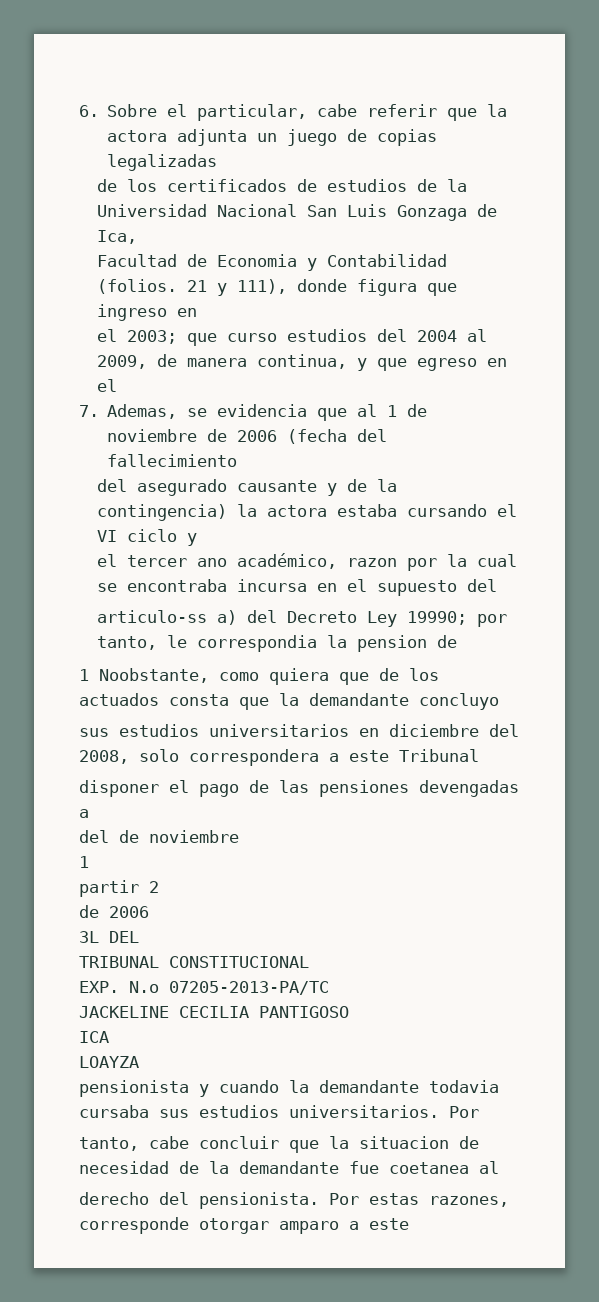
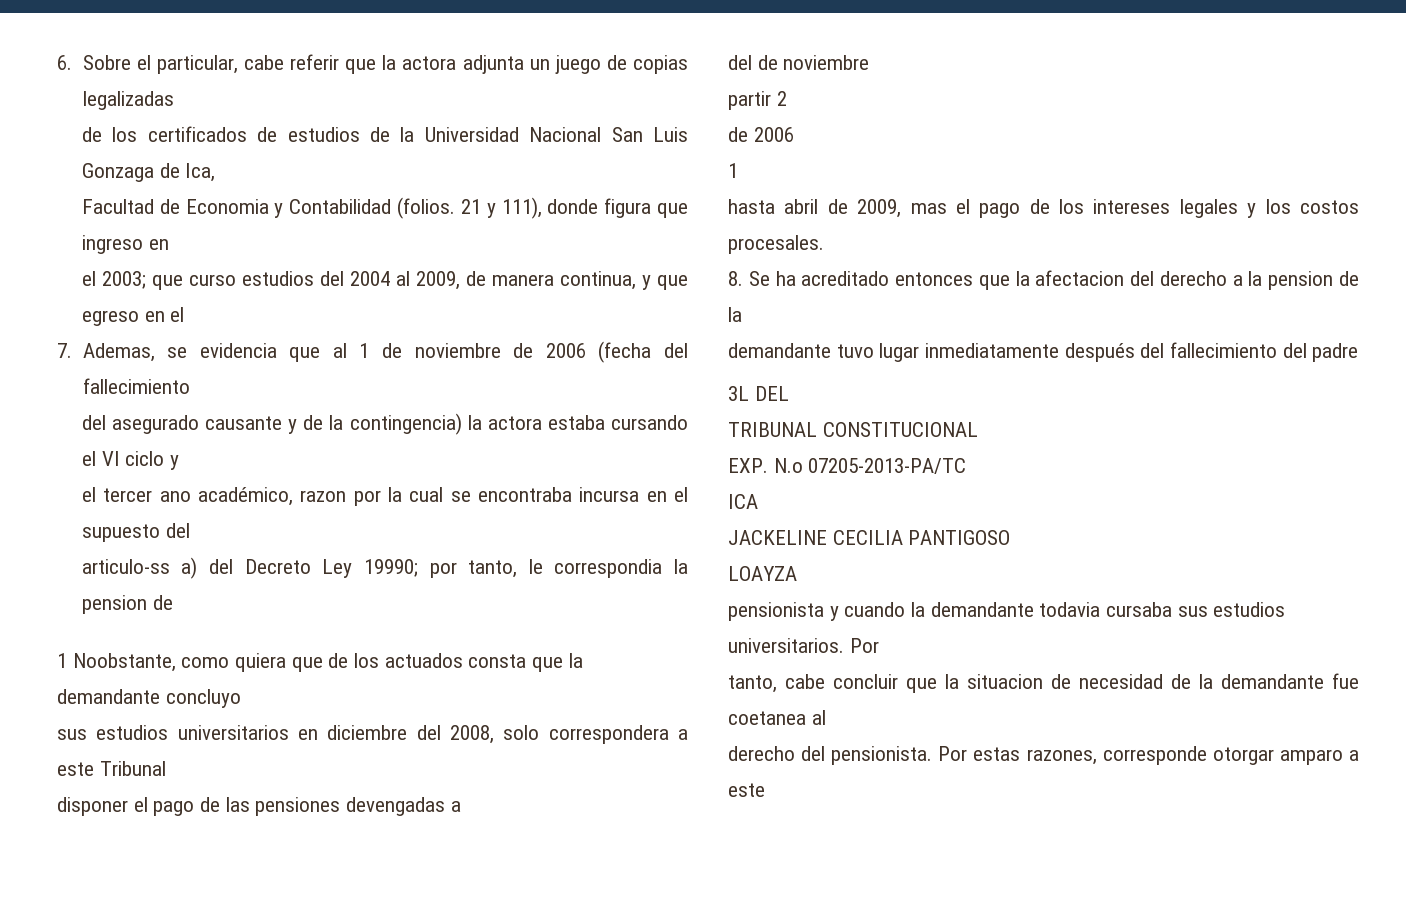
  del de noviembre
- 1
  partir 2
  de 2006
+ 1
+ hasta abril de 2009, mas el pago de los intereses legales y los costos procesales.
+ 8. Se ha acreditado entonces que la afectacion del derecho a la pension de la
+ demandante tuvo lugar inmediatamente después del fallecimiento del padre
+ ICA
- ICA

